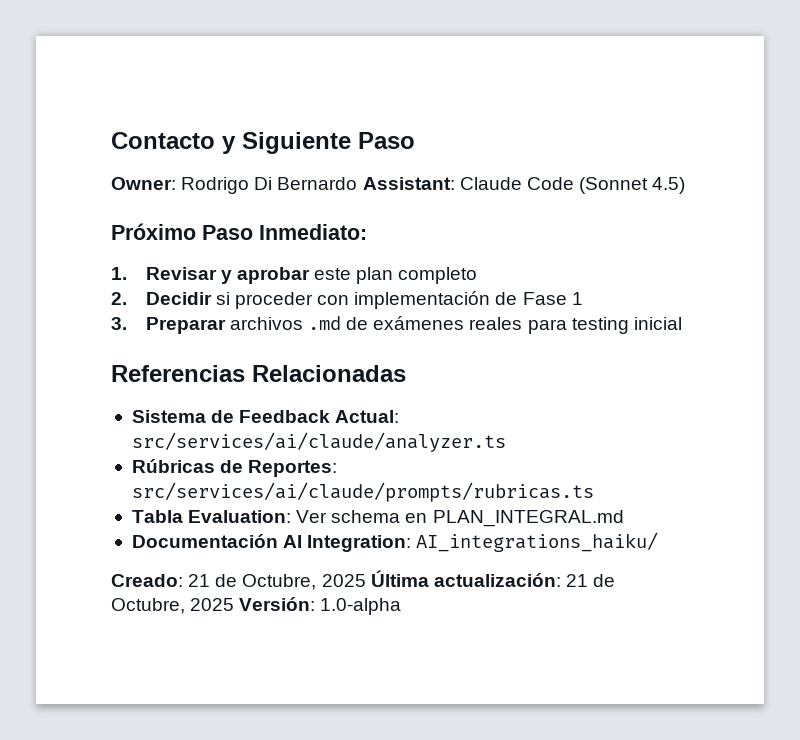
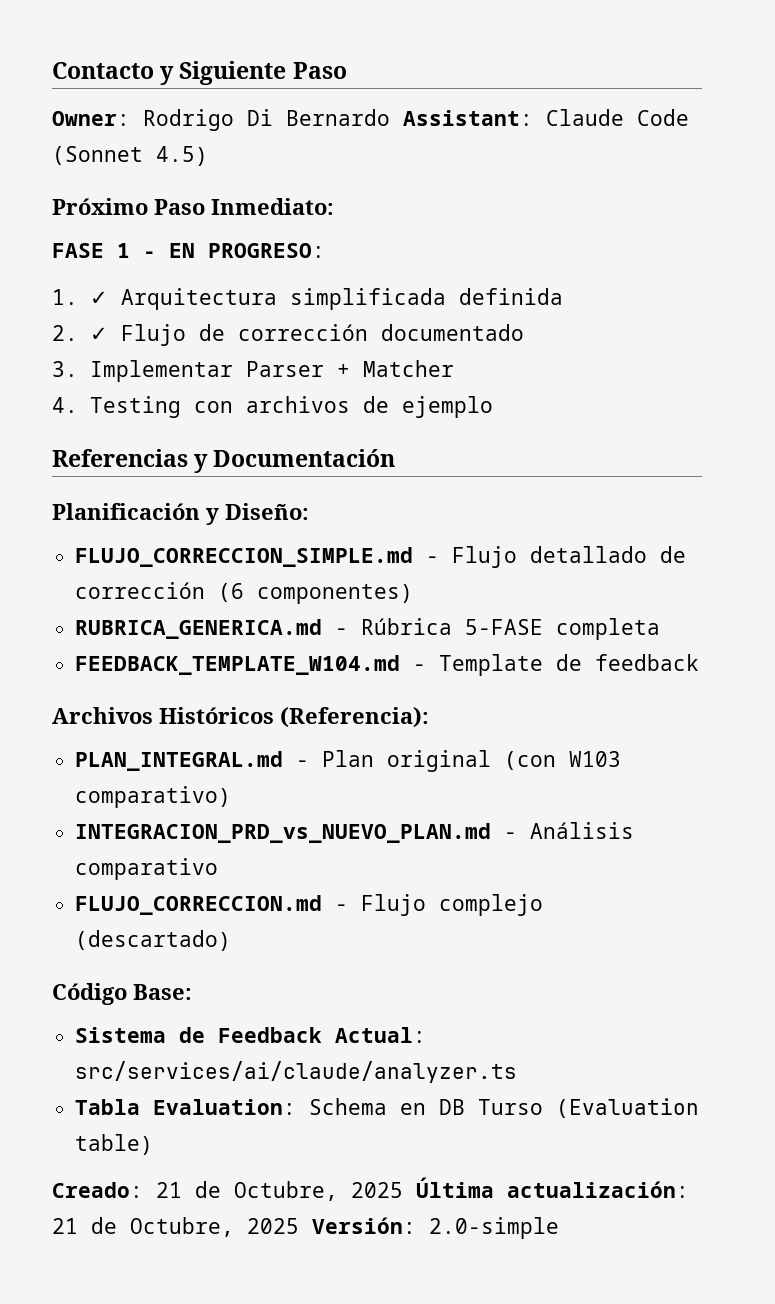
- 1. Revisar y aprobar este plan completo
- 2. Decidir si proceder con implementación de Fase 1
- 3. Preparar archivos .md de exámenes reales para testing inicial
- Referencias Relacionadas
+ FASE 1 - EN PROGRESO:
+ 1. ✓ Arquitectura simplificada definida
+ 2. ✓ Flujo de corrección documentado
+ 3. Implementar Parser + Matcher
+ 4. Testing con archivos de ejemplo
+ Referencias y Documentación
+ Planificación y Diseño:
+ FLUJO_CORRECCION_SIMPLE.md - Flujo detallado de corrección (6 componentes)
+ RUBRICA_GENERICA.md - Rúbrica 5-FASE completa
+ FEEDBACK_TEMPLATE_W104.md - Template de feedback
+ Archivos Históricos (Referencia):
+ PLAN_INTEGRAL.md - Plan original (con W103 comparativo)
+ INTEGRACION_PRD_vs_NUEVO_PLAN.md - Análisis comparativo
+ FLUJO_CORRECCION.md - Flujo complejo (descartado)
+ Código Base:
- Rúbricas de Reportes: src/services/ai/claude/prompts/rubricas.ts
- Tabla Evaluation: Ver schema en PLAN_INTEGRAL.md
- Documentación AI Integration: AI_integrations_haiku/
+ Tabla Evaluation: Schema en DB Turso (Evaluation table)
- Creado: 21 de Octubre, 2025 Última actualización: 21 de Octubre, 2025 Versión: 1.0-alpha
+ Creado: 21 de Octubre, 2025 Última actualización: 21 de Octubre, 2025 Versión: 2.0-simple

